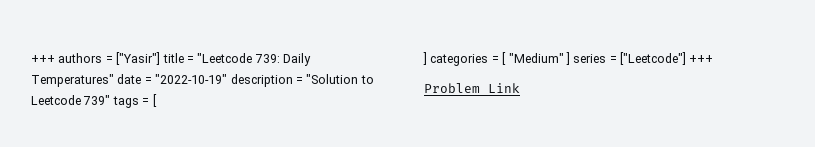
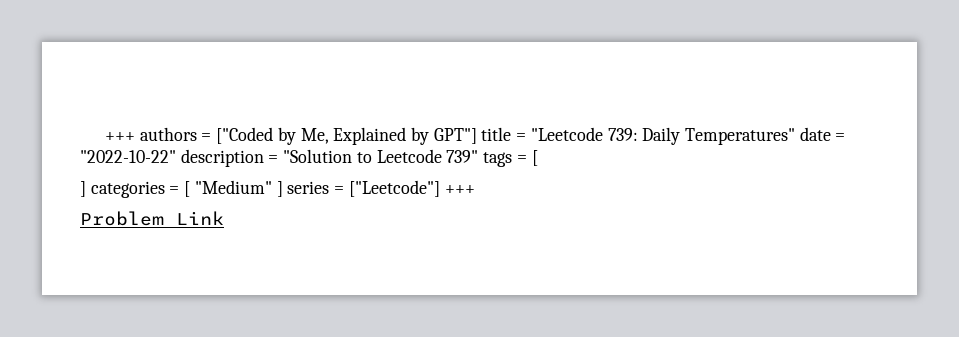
- +++ authors = ["Yasir"] title = "Leetcode 739: Daily Temperatures" date = "2022-10-19" description = "Solution to Leetcode 739" tags = [
+ +++ authors = ["Coded by Me, Explained by GPT"] title = "Leetcode 739: Daily Temperatures" date = "2022-10-22" description = "Solution to Leetcode 739" tags = [

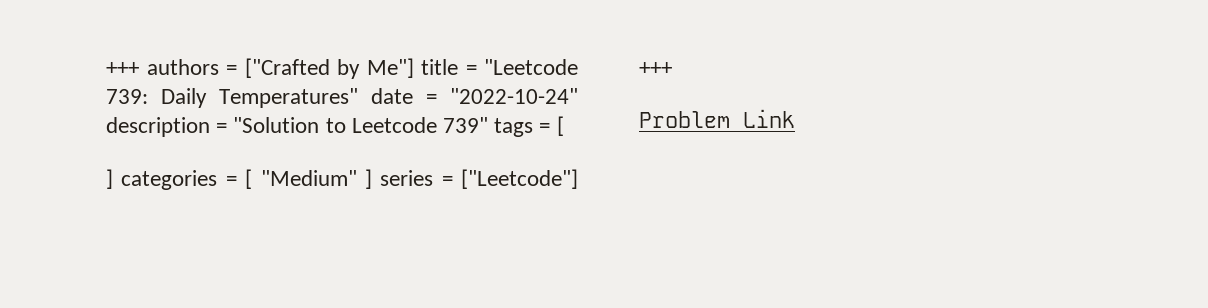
- +++ authors = ["Coded by Me, Explained by GPT"] title = "Leetcode 739: Daily Temperatures" date = "2022-10-22" description = "Solution to Leetcode 739" tags = [
+ +++ authors = ["Crafted by Me"] title = "Leetcode 739: Daily Temperatures" date = "2022-10-24" description = "Solution to Leetcode 739" tags = [

